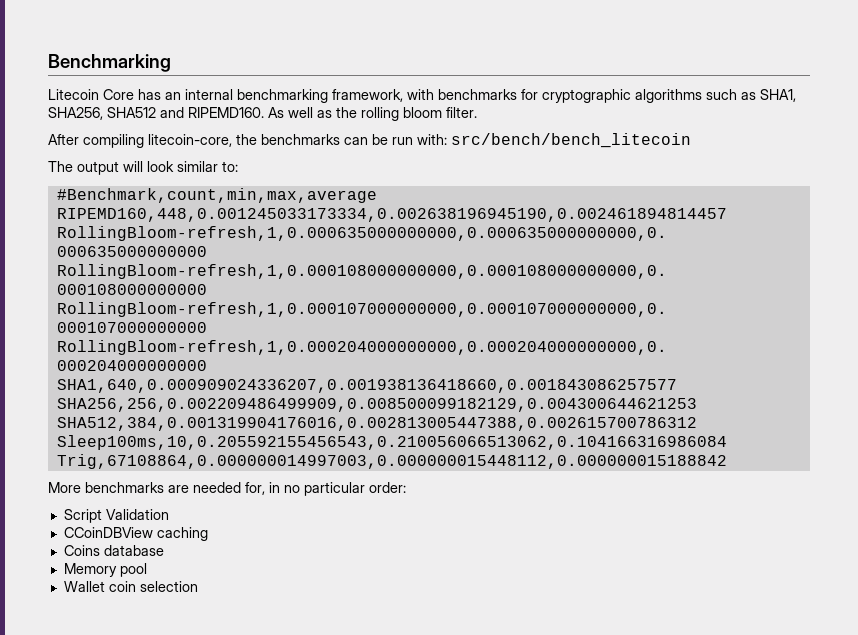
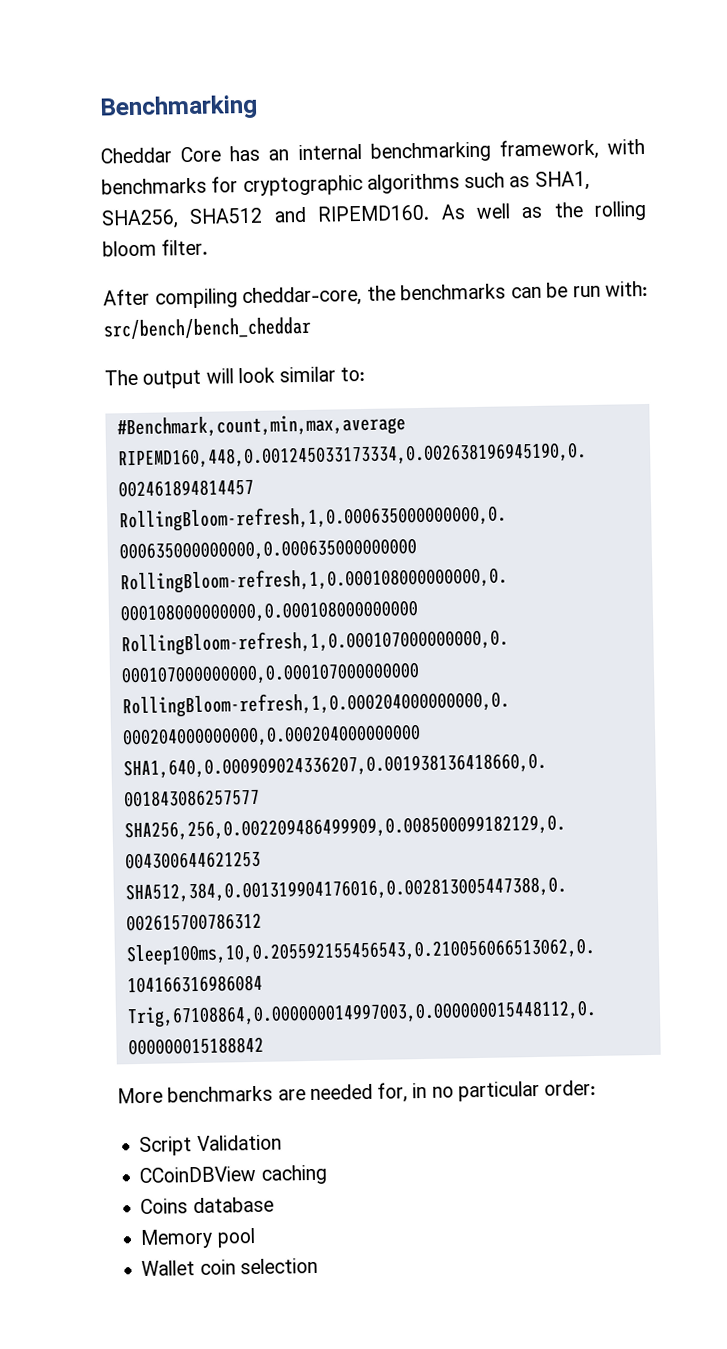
- Litecoin Core has an internal benchmarking framework, with benchmarks for cryptographic algorithms such as SHA1, SHA256, SHA512 and RIPEMD160.
+ Cheddar Core has an internal benchmarking framework, with benchmarks for cryptographic algorithms such as SHA1, SHA256, SHA512 and RIPEMD160.
- After compiling litecoin-core, the benchmarks can be run with: src/bench/bench_litecoin
+ After compiling cheddar-core, the benchmarks can be run with: src/bench/bench_cheddar

